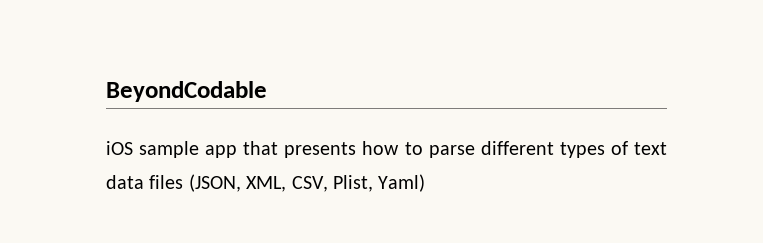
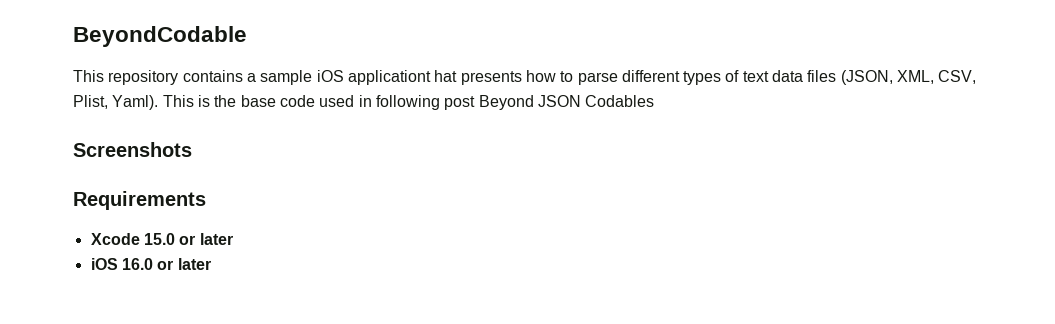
- iOS sample app that presents how to parse different types of text data files (JSON, XML, CSV, Plist, Yaml)
+ This repository contains a sample iOS applicationt hat presents how to parse different types of text data files (JSON, XML, CSV, Plist, Yaml). This is the base code used in following post Beyond JSON Codables
+ Screenshots
+ Requirements
+ Xcode 15.0 or later
+ iOS 16.0 or later

